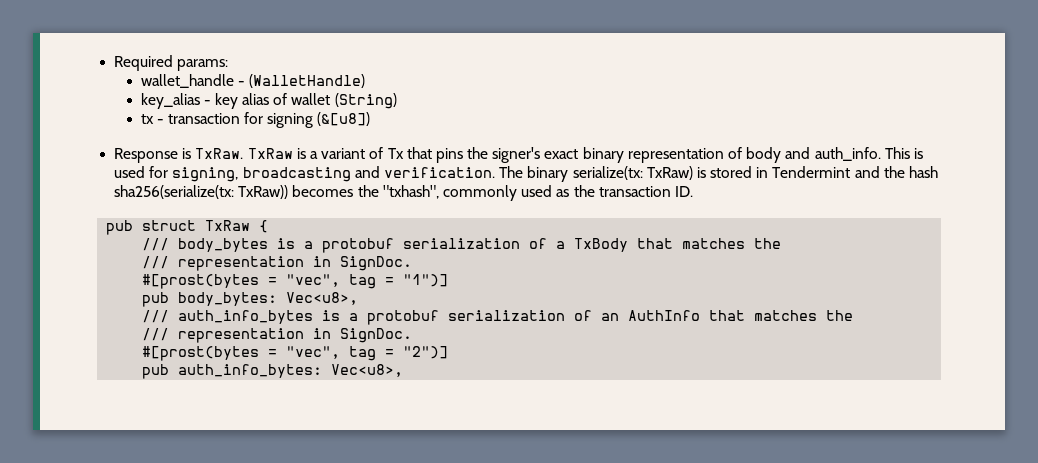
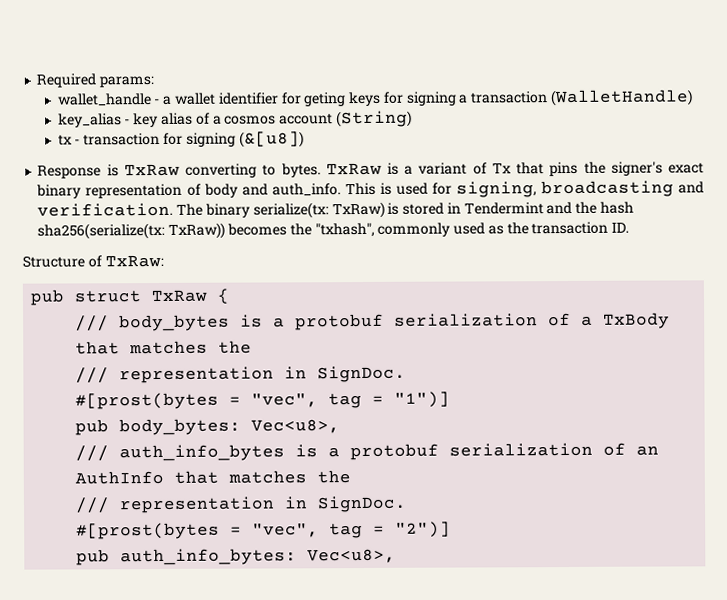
- wallet_handle - (WalletHandle)
+ wallet_handle - a wallet identifier for geting keys for signing a transaction (WalletHandle)
- key_alias - key alias of wallet (String)
+ key_alias - key alias of a cosmos account (String)
- Response is TxRaw.
+ Response is TxRaw converting to bytes.
+ Structure of TxRaw:

